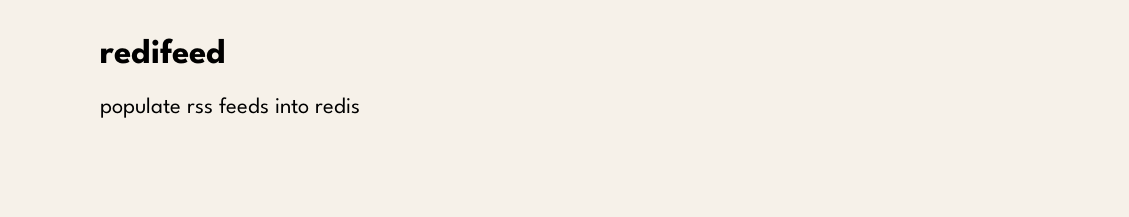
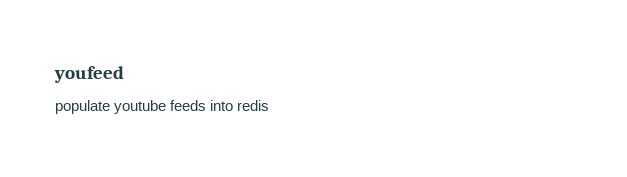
- redifeed
+ youfeed
- populate rss feeds into redis
+ populate youtube feeds into redis

